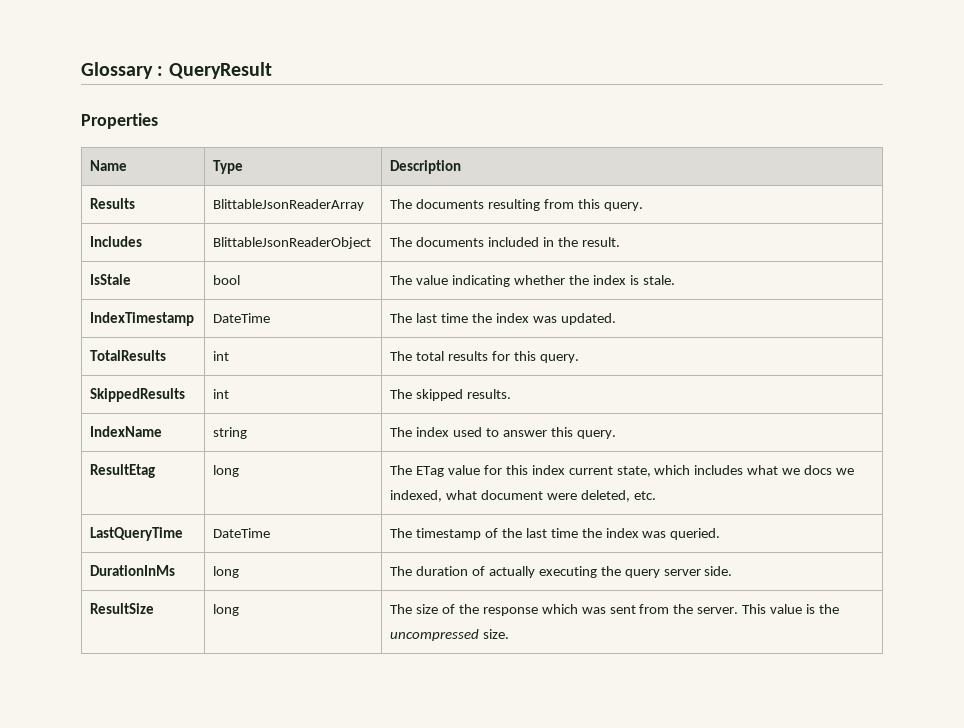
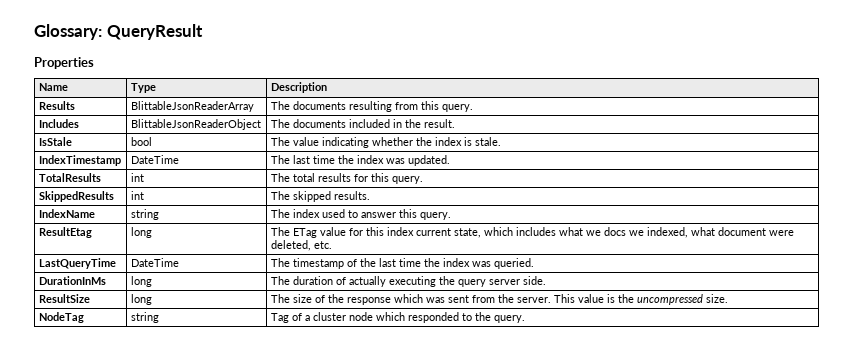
- Glossary : QueryResult
+ Glossary: QueryResult
+ NodeTag | string | Tag of a cluster node which responded to the query.

